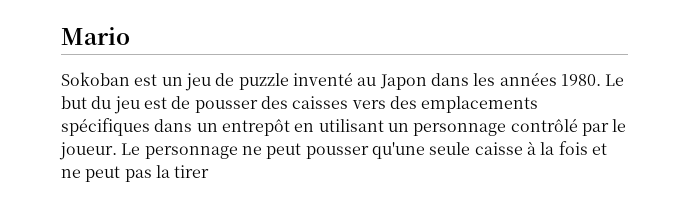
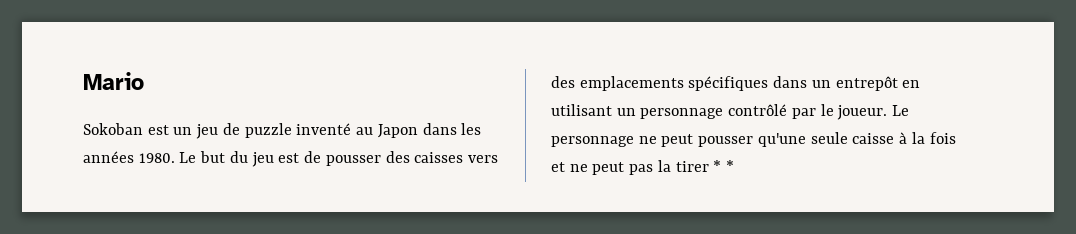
- Le personnage ne peut pousser qu'une seule caisse à la fois et ne peut pas la tirer
+ Le personnage ne peut pousser qu'une seule caisse à la fois et ne peut pas la tirer * *

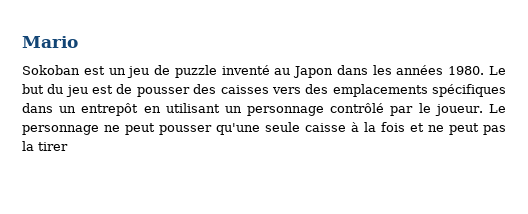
- Le personnage ne peut pousser qu'une seule caisse à la fois et ne peut pas la tirer * *
+ Le personnage ne peut pousser qu'une seule caisse à la fois et ne peut pas la tirer

